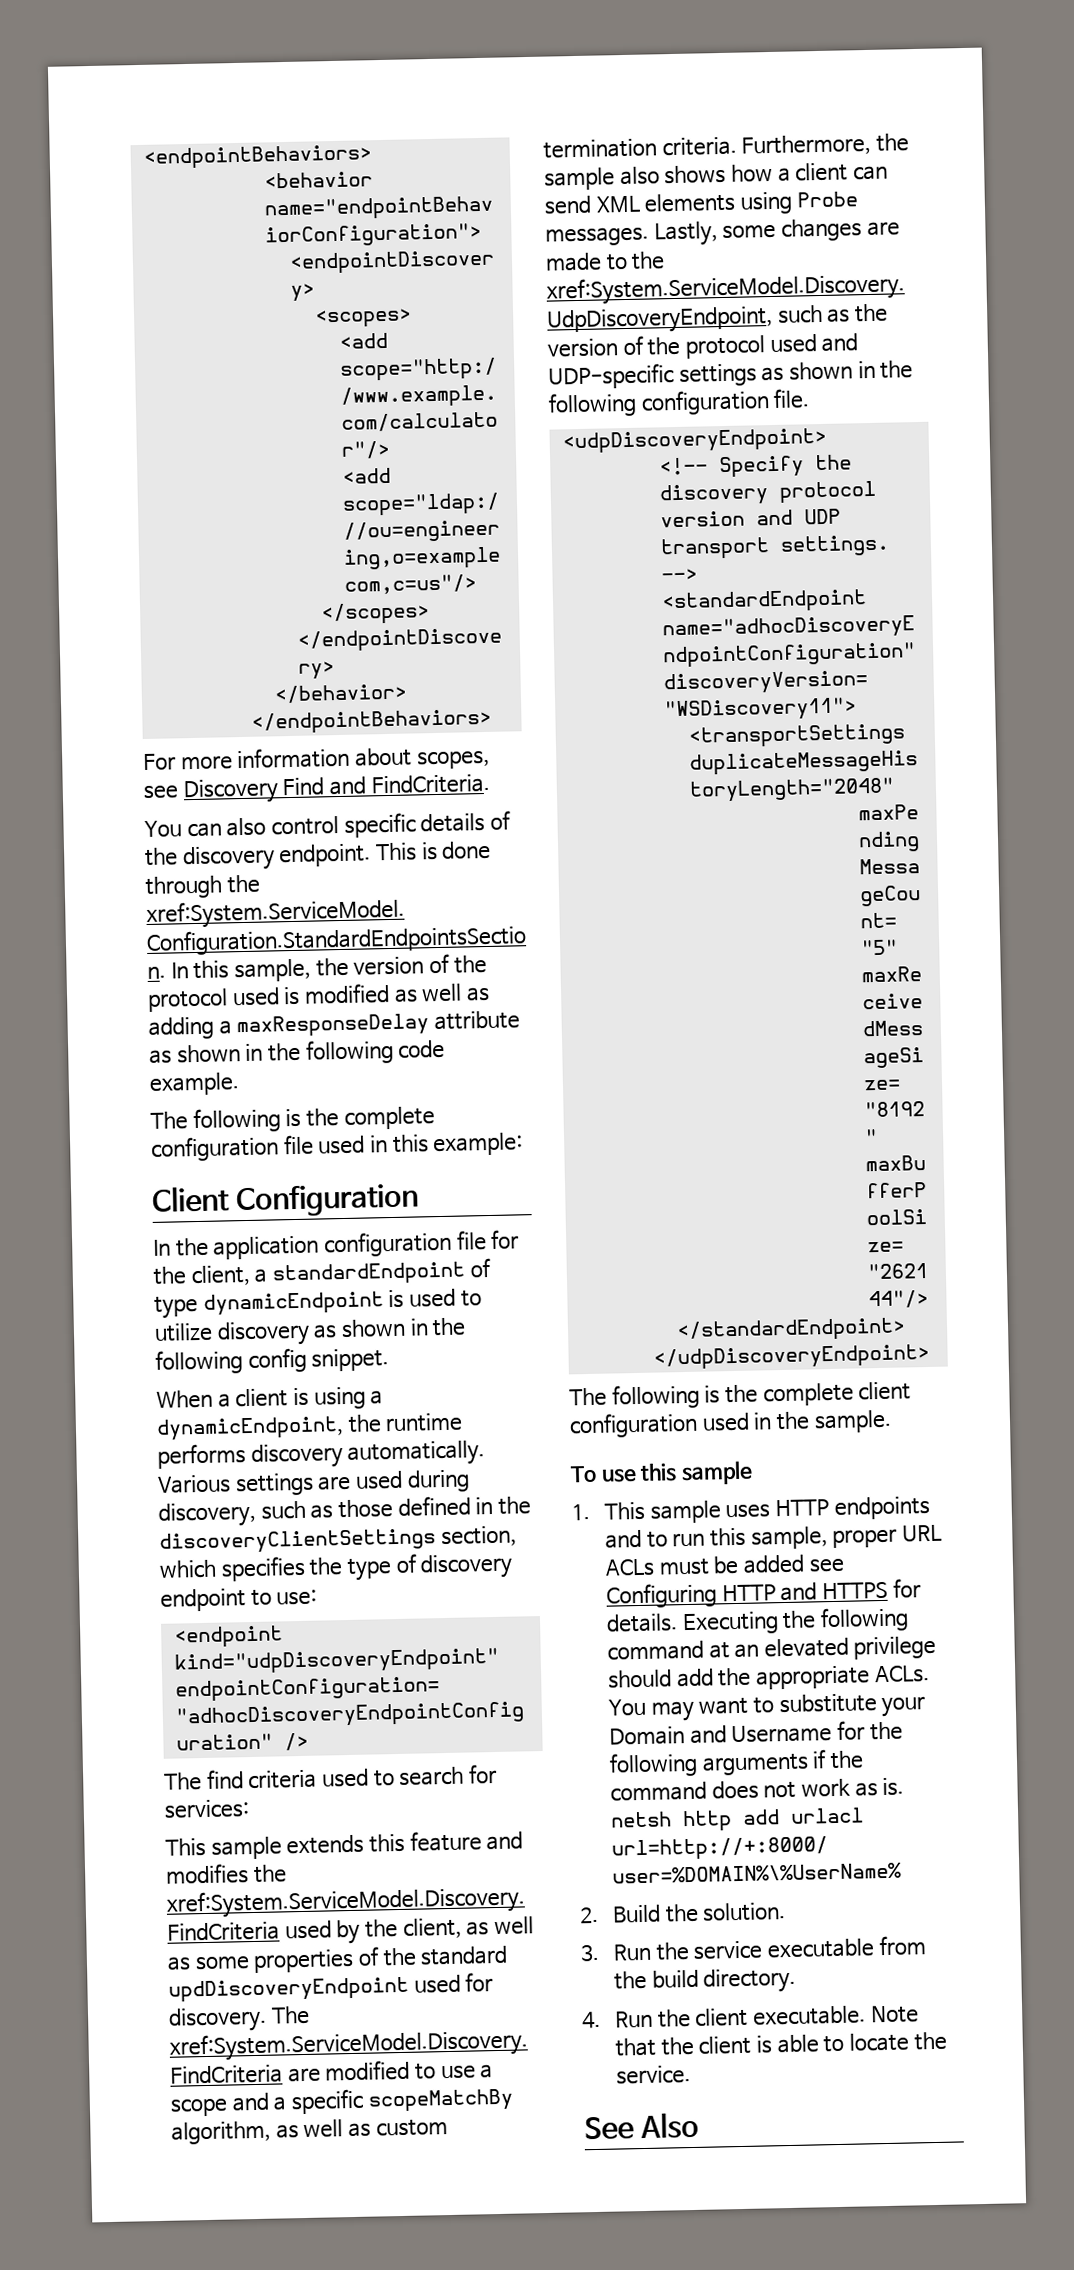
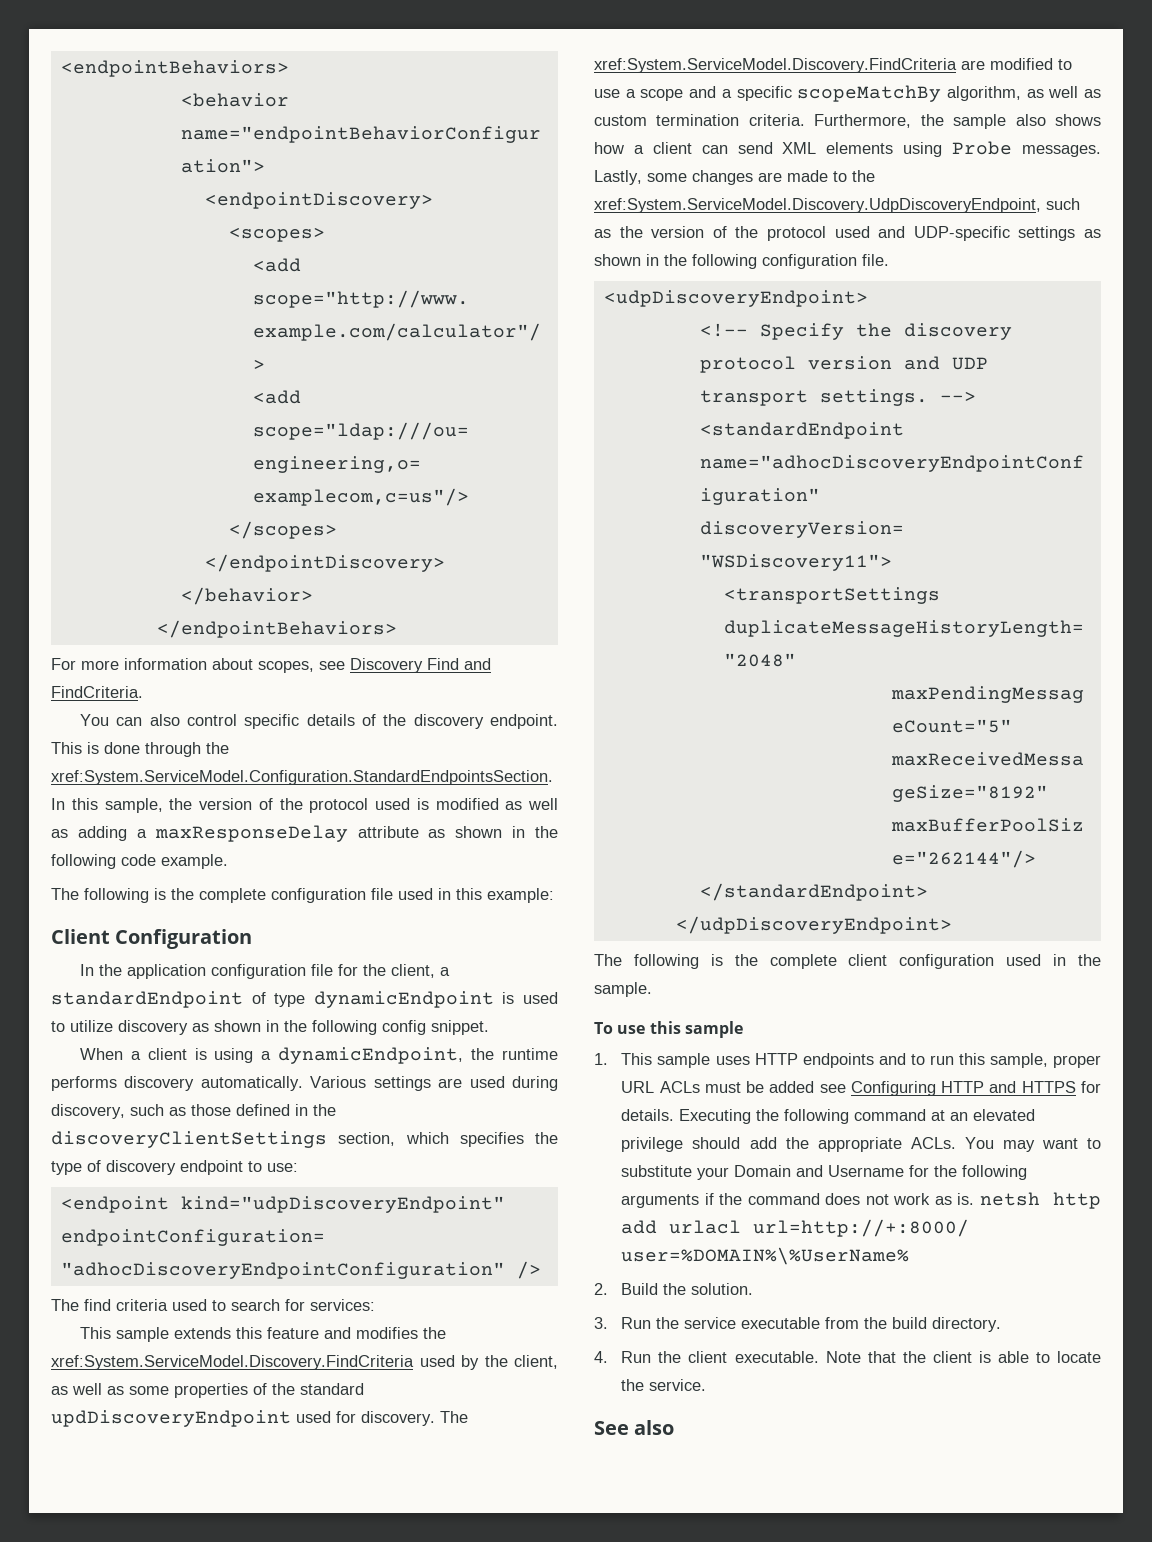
- See Also
+ See also

